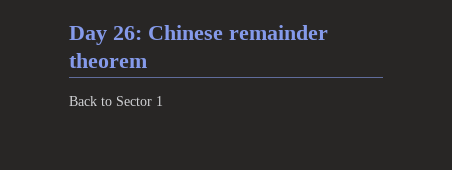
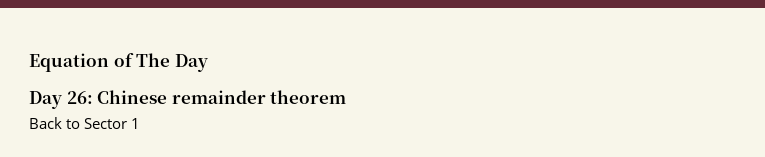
+ Equation of The Day

